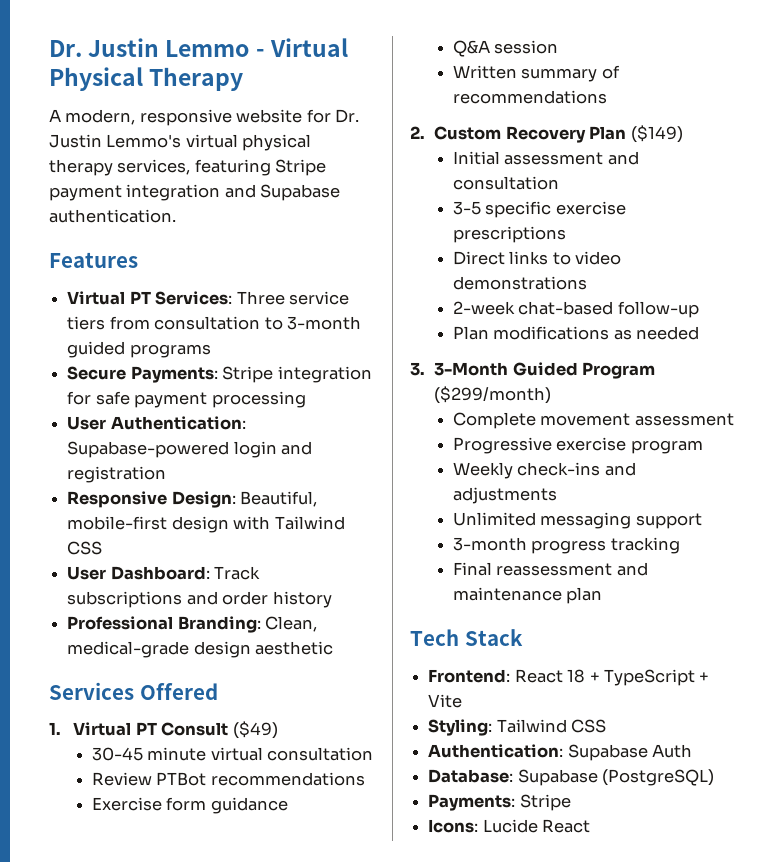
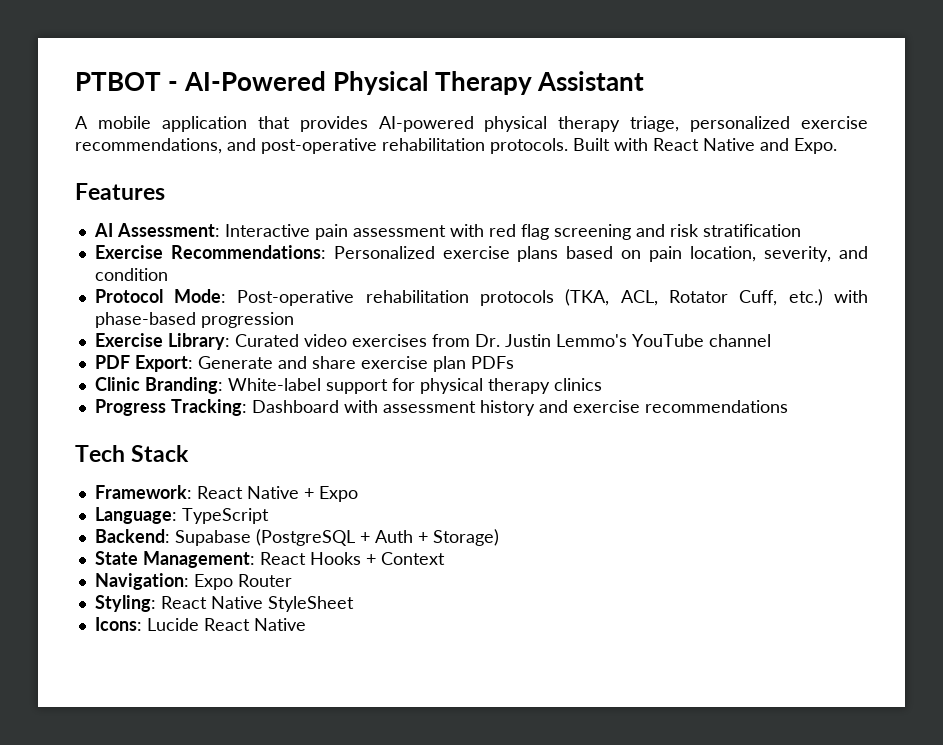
- Dr. Justin Lemmo - Virtual Physical Therapy
+ PTBOT - AI-Powered Physical Therapy Assistant
- A modern, responsive website for Dr. Justin Lemmo's virtual physical therapy services, featuring Stripe payment integration and Supabase authentication.
+ A mobile application that provides AI-powered physical therapy triage, personalized exercise recommendations, and post-operative rehabilitation protocols. Built with React Native and Expo.
  Features
- Virtual PT Services: Three service tiers from consultation to 3-month guided programs
- Secure Payments: Stripe integration for safe payment processing
- User Authentication: Supabase-powered login and registration
- Responsive Design: Beautiful, mobile-first design with Tailwind CSS
- User Dashboard: Track subscriptions and order history
- Professional Branding: Clean, medical-grade design aesthetic
- Services Offered
- 1. Virtual PT Consult ($49)
- 30-45 minute virtual consultation
- Review PTBot recommendations
- Exercise form guidance
- Q&A session
- Written summary of recommendations
- 2. Custom Recovery Plan ($149)
- Initial assessment and consultation
- 3-5 specific exercise prescriptions
- Direct links to video demonstrations
- 2-week chat-based follow-up
- Plan modifications as needed
- 3. 3-Month Guided Program ($299/month)
- Complete movement assessment
- Progressive exercise program
- Weekly check-ins and adjustments
- Unlimited messaging support
- 3-month progress tracking
- Final reassessment and maintenance plan
+ AI Assessment: Interactive pain assessment with red flag screening and risk stratification
+ Exercise Recommendations: Personalized exercise plans based on pain location, severity, and condition
+ Protocol Mode: Post-operative rehabilitation protocols (TKA, ACL, Rotator Cuff, etc.) with phase-based progression
+ Exercise Library: Curated video exercises from Dr. Justin Lemmo's YouTube channel
+ PDF Export: Generate and share exercise plan PDFs
+ Clinic Branding: White-label support for physical therapy clinics
+ Progress Tracking: Dashboard with assessment history and exercise recommendations
  Tech Stack
- Frontend: React 18 + TypeScript + Vite
- Styling: Tailwind CSS
- Authentication: Supabase Auth
- Database: Supabase (PostgreSQL)
- Payments: Stripe
+ Framework: React Native + Expo
+ Language: TypeScript
+ Backend: Supabase (PostgreSQL + Auth + Storage)
+ State Management: React Hooks + Context
+ Navigation: Expo Router
+ Styling: React Native StyleSheet
- Icons: Lucide React
+ Icons: Lucide React Native

